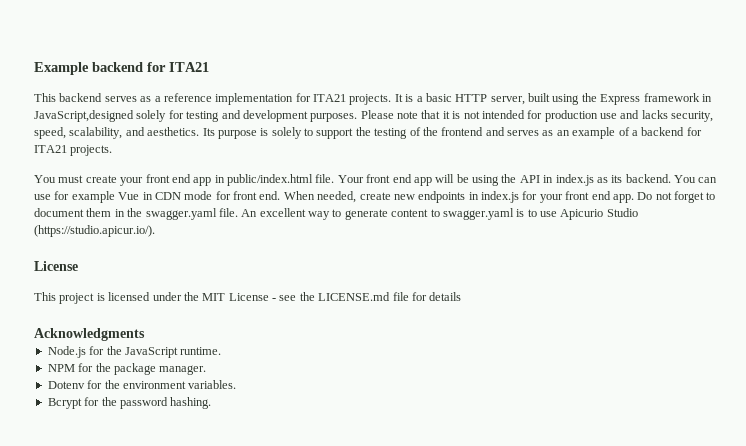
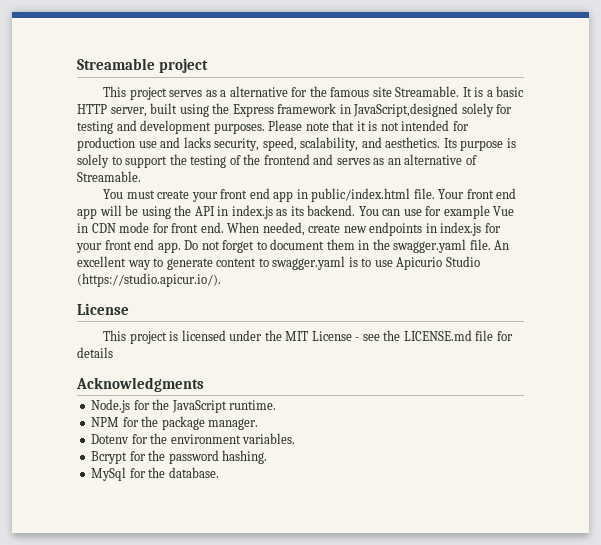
- Example backend for ITA21
- This backend serves as a reference implementation for ITA21 projects.
+ Streamable project
+ This project serves as a alternative for the famous site Streamable.
- Its purpose is solely to support the testing of the frontend and serves as an example of a backend for ITA21 projects.
+ Its purpose is solely to support the testing of the frontend and serves as an alternative of Streamable.
+ MySql for the database.

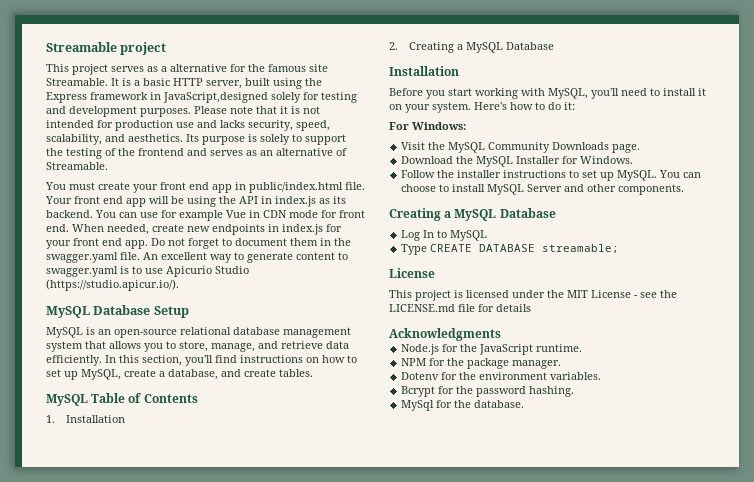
+ MySQL Database Setup
+ MySQL is an open-source relational database management system that allows you to store, manage, and retrieve data efficiently. In this section, you'll find instructions on how to set up MySQL, create a database, and create tables.
+ MySQL Table of Contents
+ 1. Installation
+ 2. Creating a MySQL Database
+ Installation
+ Before you start working with MySQL, you'll need to install it on your system. Here's how to do it:
+ For Windows:
+ Visit the MySQL Community Downloads page.
+ Download the MySQL Installer for Windows.
+ Follow the installer instructions to set up MySQL. You can choose to install MySQL Server and other components.
+ Creating a MySQL Database
+ Log In to MySQL
+ Type CREATE DATABASE streamable;

